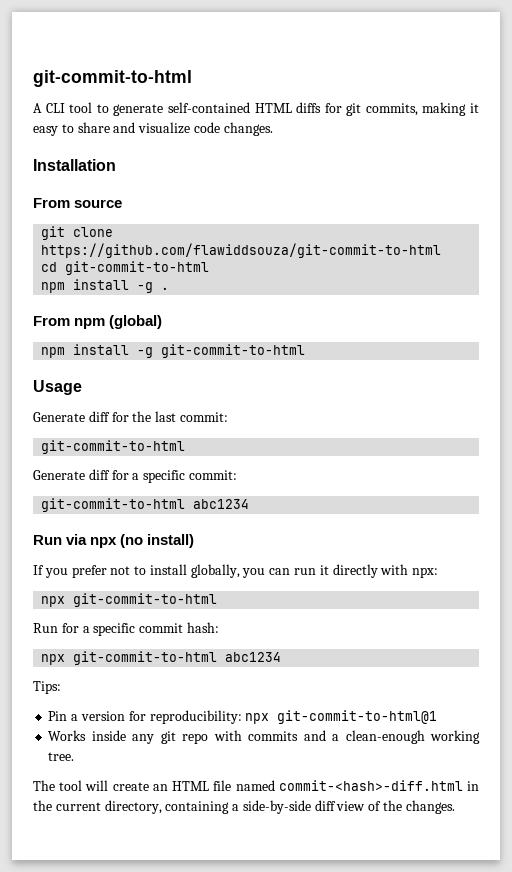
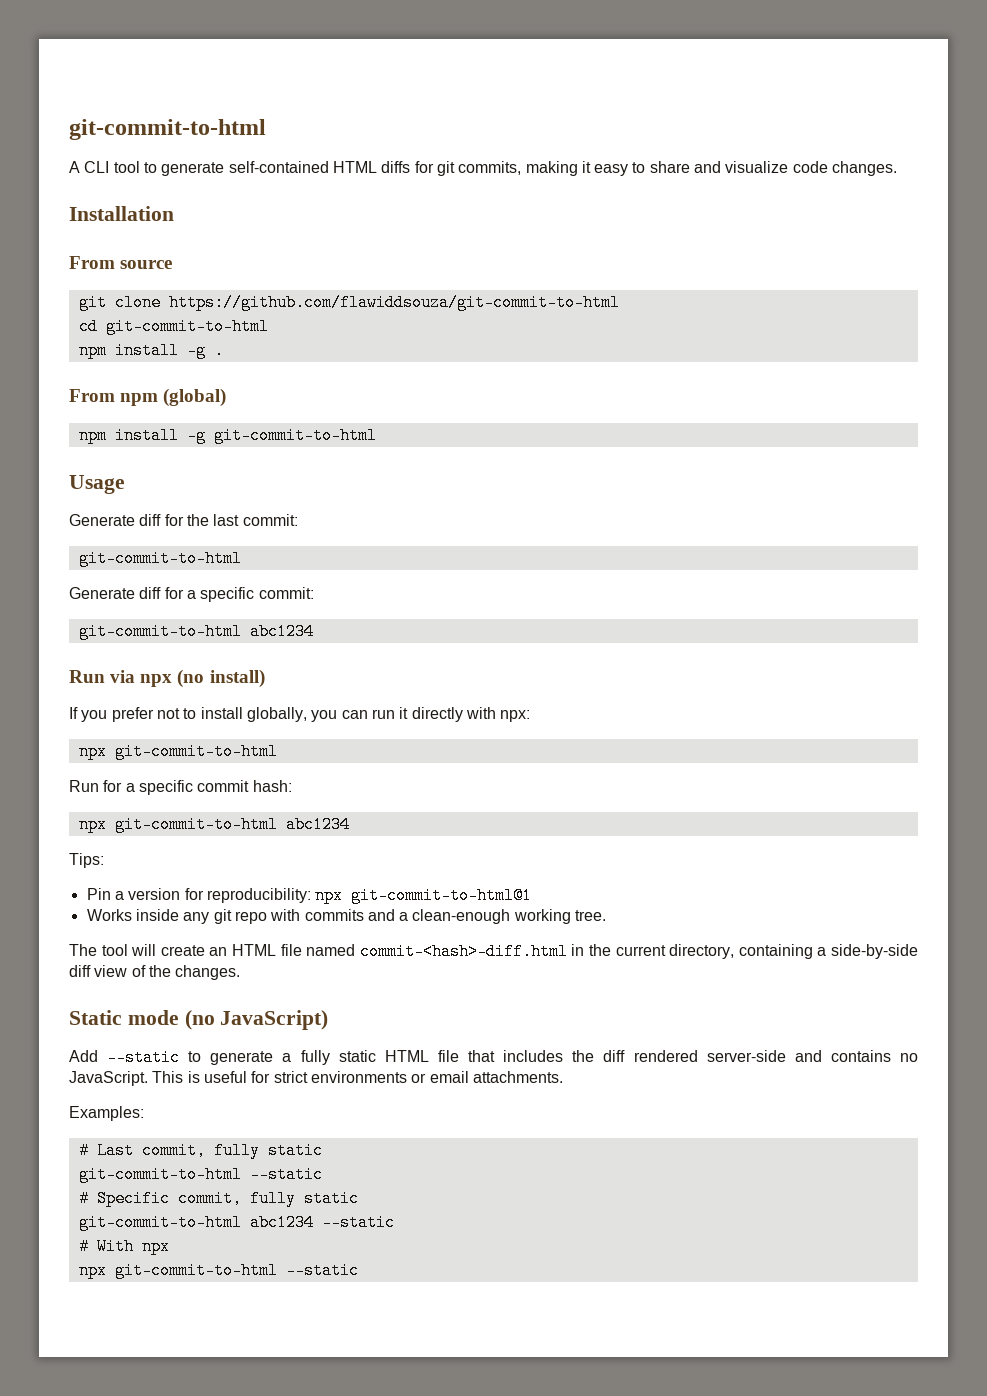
+ Static mode (no JavaScript)
+ Add --static to generate a fully static HTML file that includes the diff rendered server-side and contains no JavaScript. This is useful for strict environments or email attachments.
+ Examples:
+ # Last commit, fully static
+ git-commit-to-html --static
+ # Specific commit, fully static
+ git-commit-to-html abc1234 --static
+ # With npx
+ npx git-commit-to-html --static

